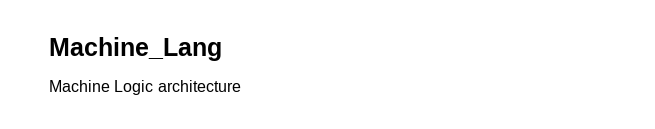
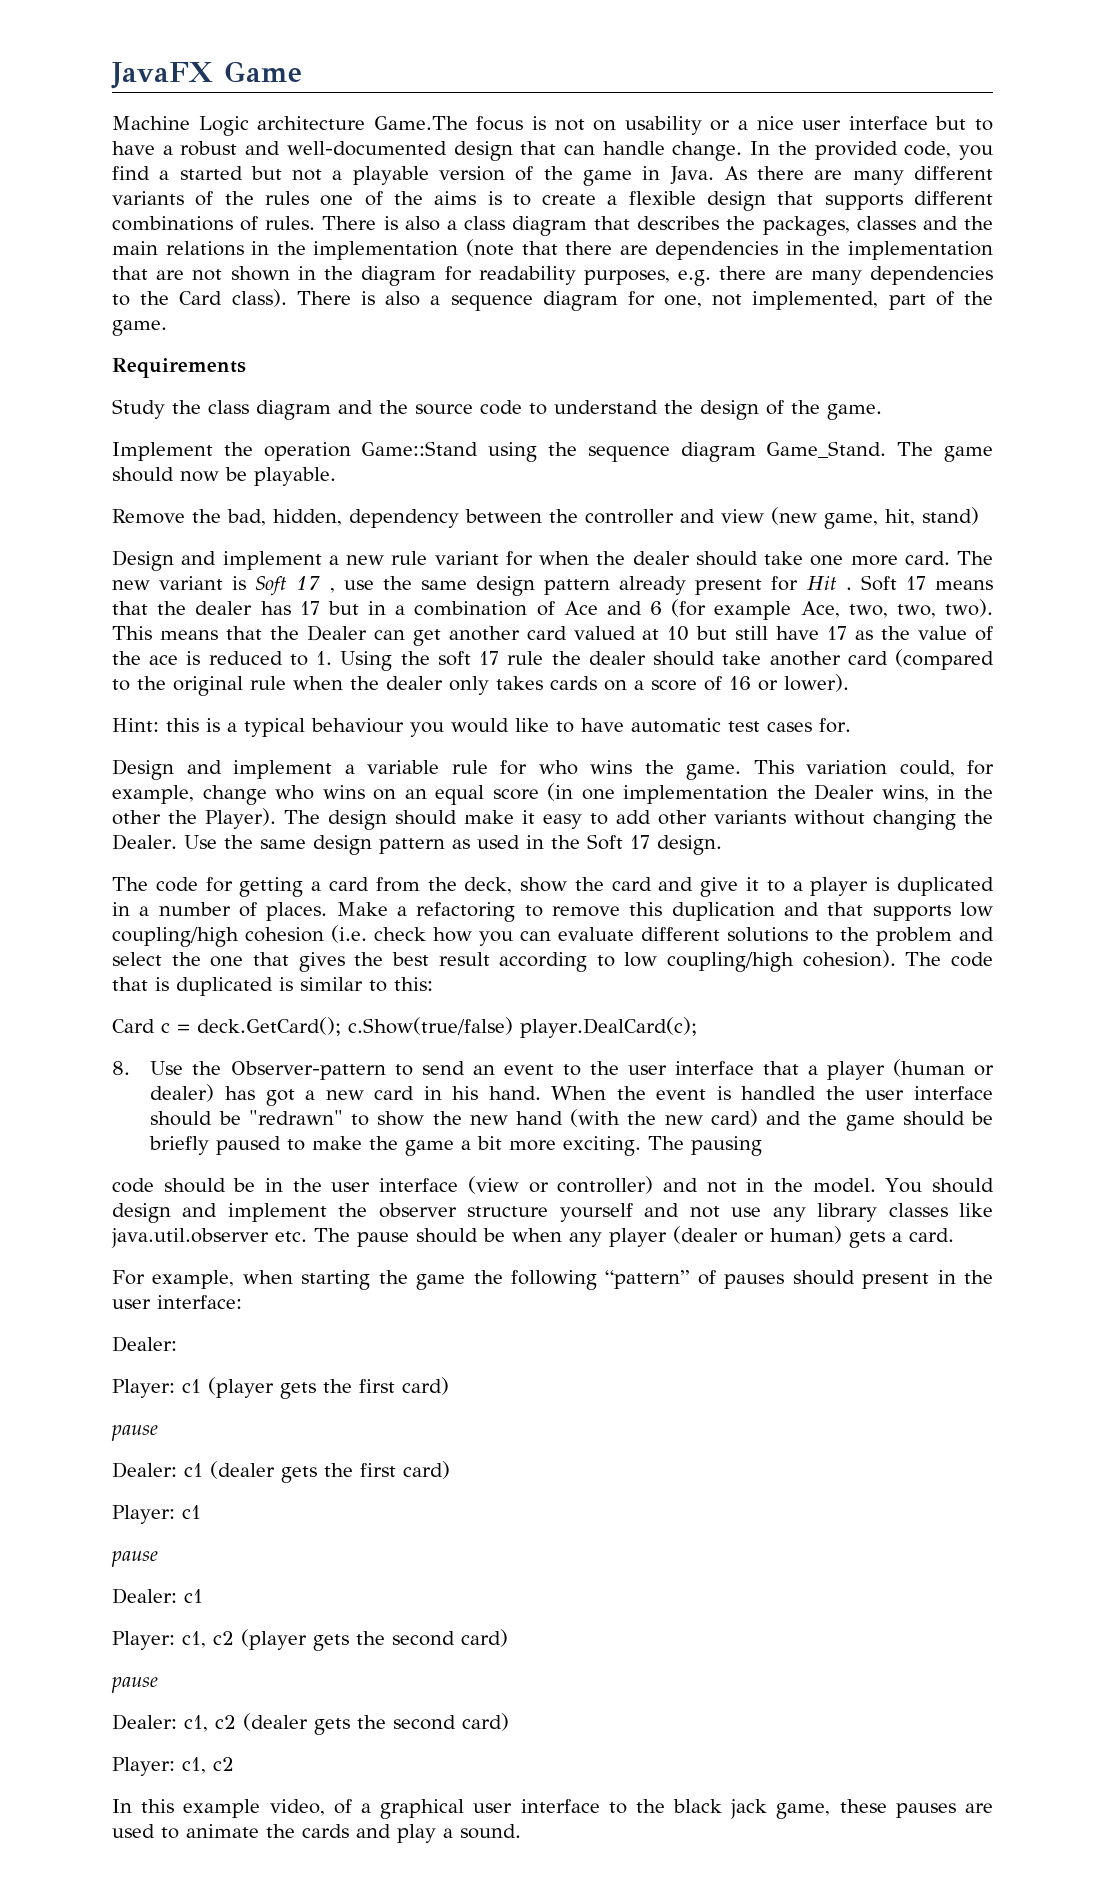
- Machine_Lang
+ JavaFX Game
- Machine Logic architecture
+ Machine Logic architecture Game.The focus is not on usability or a nice user interface but to have a robust and well-documented design that can handle change. In the provided code, you find a started but not a playable version of the game in Java. As there are many different variants of the rules one of the aims is to create a flexible design that supports different combinations of rules. There is also a class diagram that describes the packages, classes and the main relations in the implementation (note that there are dependencies in the implementation that are not shown in the diagram for readability purposes, e.g. there are many dependencies to the Card class). There is also a sequence diagram for one, not implemented, part of the game.
+ Requirements
+ Study the class diagram and the source code to understand the design of the game.
+ Implement the operation Game::Stand using the sequence diagram Game_Stand. The game should now be playable.
+ Remove the bad, hidden, dependency between the controller and view (new game, hit, stand)
+ Design and implement a new rule variant for when the dealer should take one more card. The new variant is Soft 17 , use the same design pattern already present for Hit . Soft 17 means that the dealer has 17 but in a combination of Ace and 6 (for example Ace, two, two, two). This means that the Dealer can get another card valued at 10 but still have 17 as the value of the ace is reduced to 1. Using the soft 17 rule the dealer should take another card (compared to the original rule when the dealer only takes cards on a score of 16 or lower).
+ Hint: this is a typical behaviour you would like to have automatic test cases for.
+ Design and implement a variable rule for who wins the game. This variation could, for example, change who wins on an equal score (in one implementation the Dealer wins, in the other the Player). The design should make it easy to add other variants without changing the Dealer. Use the same design pattern as used in the Soft 17 design.
+ The code for getting a card from the deck, show the card and give it to a player is duplicated in a number of places. Make a refactoring to remove this duplication and that supports low coupling/high cohesion (i.e. check how you can evaluate different solutions to the problem and select the one that gives the best result according to low coupling/high cohesion). The code that is duplicated is similar to this:
+ Card c = deck.GetCard(); c.Show(true/false) player.DealCard(c);
+ 8. Use the Observer-pattern to send an event to the user interface that a player (human or dealer) has got a new card in his hand. When the event is handled the user interface should be "redrawn" to show the new hand (with the new card) and the game should be briefly paused to make the game a bit more exciting. The pausing
+ code should be in the user interface (view or controller) and not in the model. You should design and implement the observer structure yourself and not use any library classes like java.util.observer etc. The pause should be when any player (dealer or human) gets a card.
+ For example, when starting the game the following “pattern” of pauses should present in the user interface:
+ Dealer:
+ Player: c1 (player gets the first card)
+ pause
+ Dealer: c1 (dealer gets the first card)
+ Player: c1
+ pause
+ Dealer: c1
+ Player: c1, c2 (player gets the second card)
+ pause
+ Dealer: c1, c2 (dealer gets the second card)
+ Player: c1, c2
+ In this example video, of a graphical user interface to the black jack game, these pauses are used to animate the cards and play a sound.

